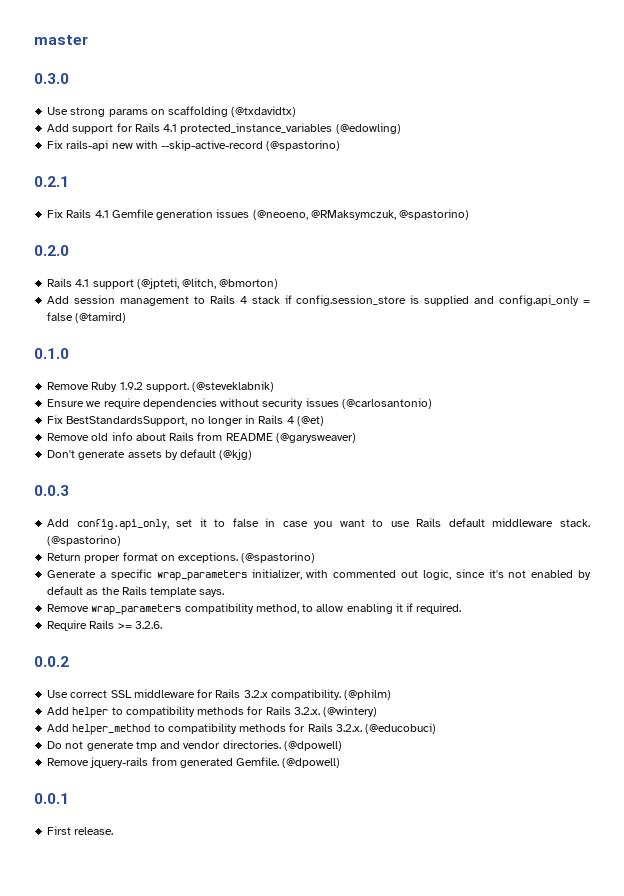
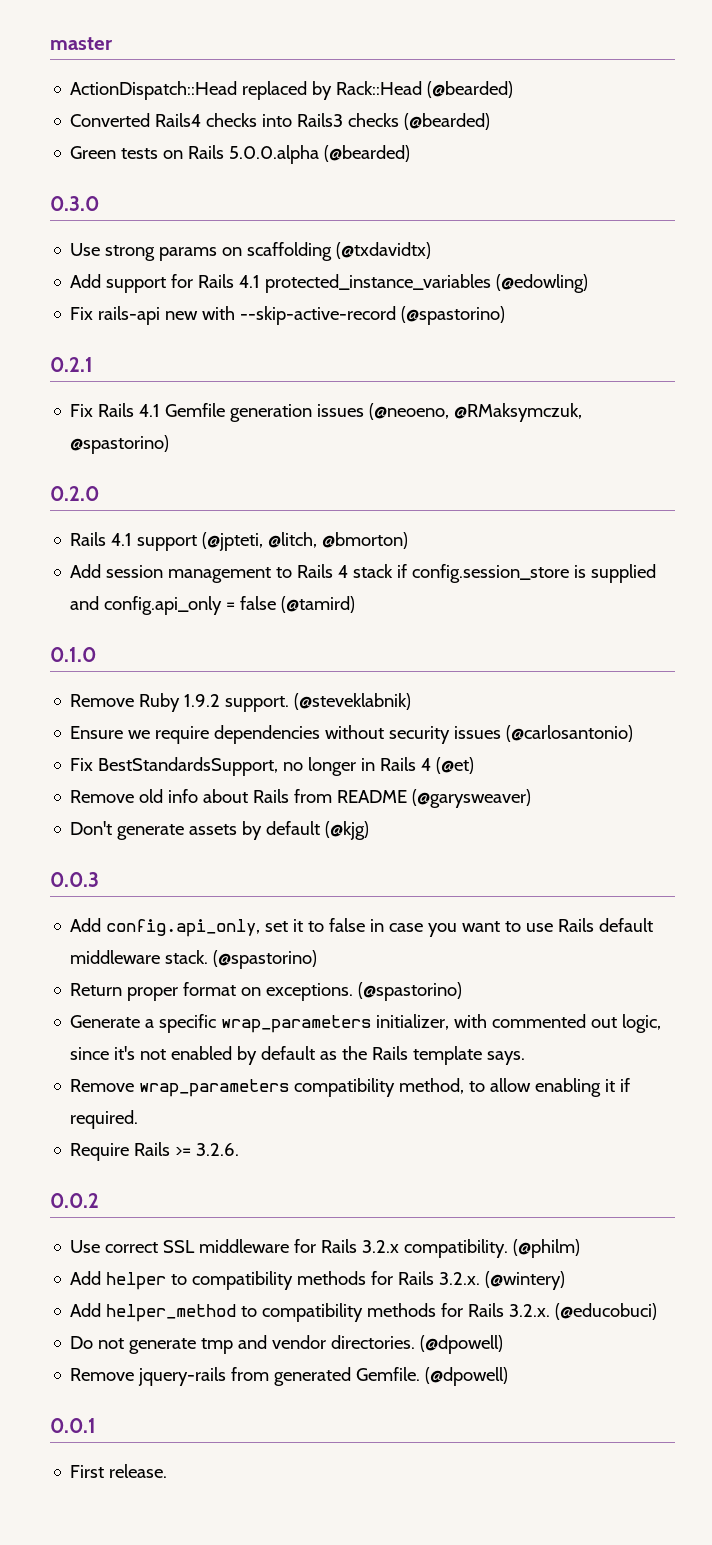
+ ActionDispatch::Head replaced by Rack::Head (@bearded)
+ Converted Rails4 checks into Rails3 checks (@bearded)
+ Green tests on Rails 5.0.0.alpha (@bearded)

